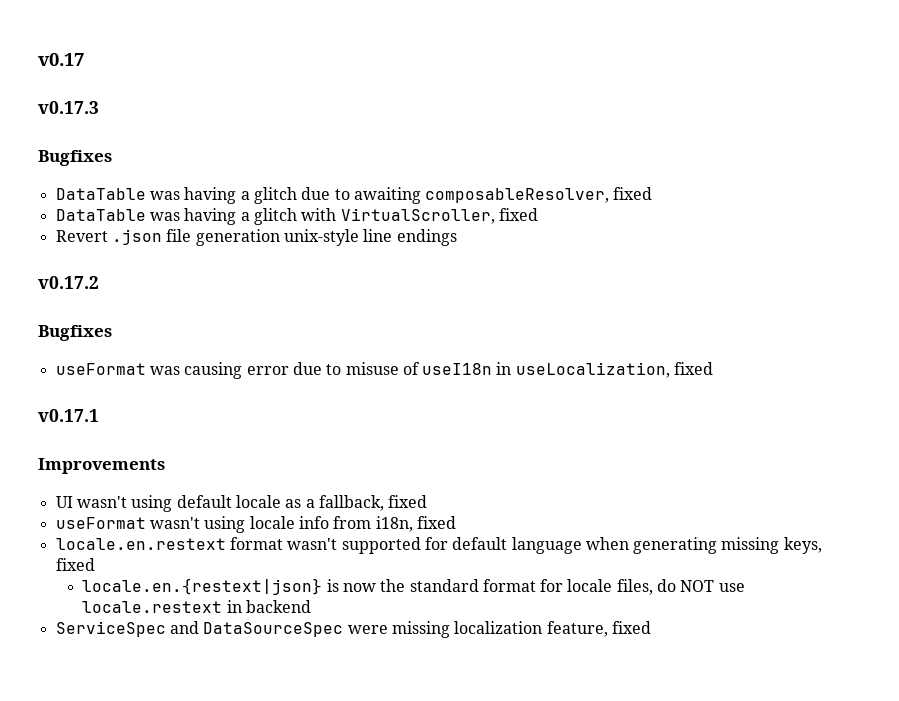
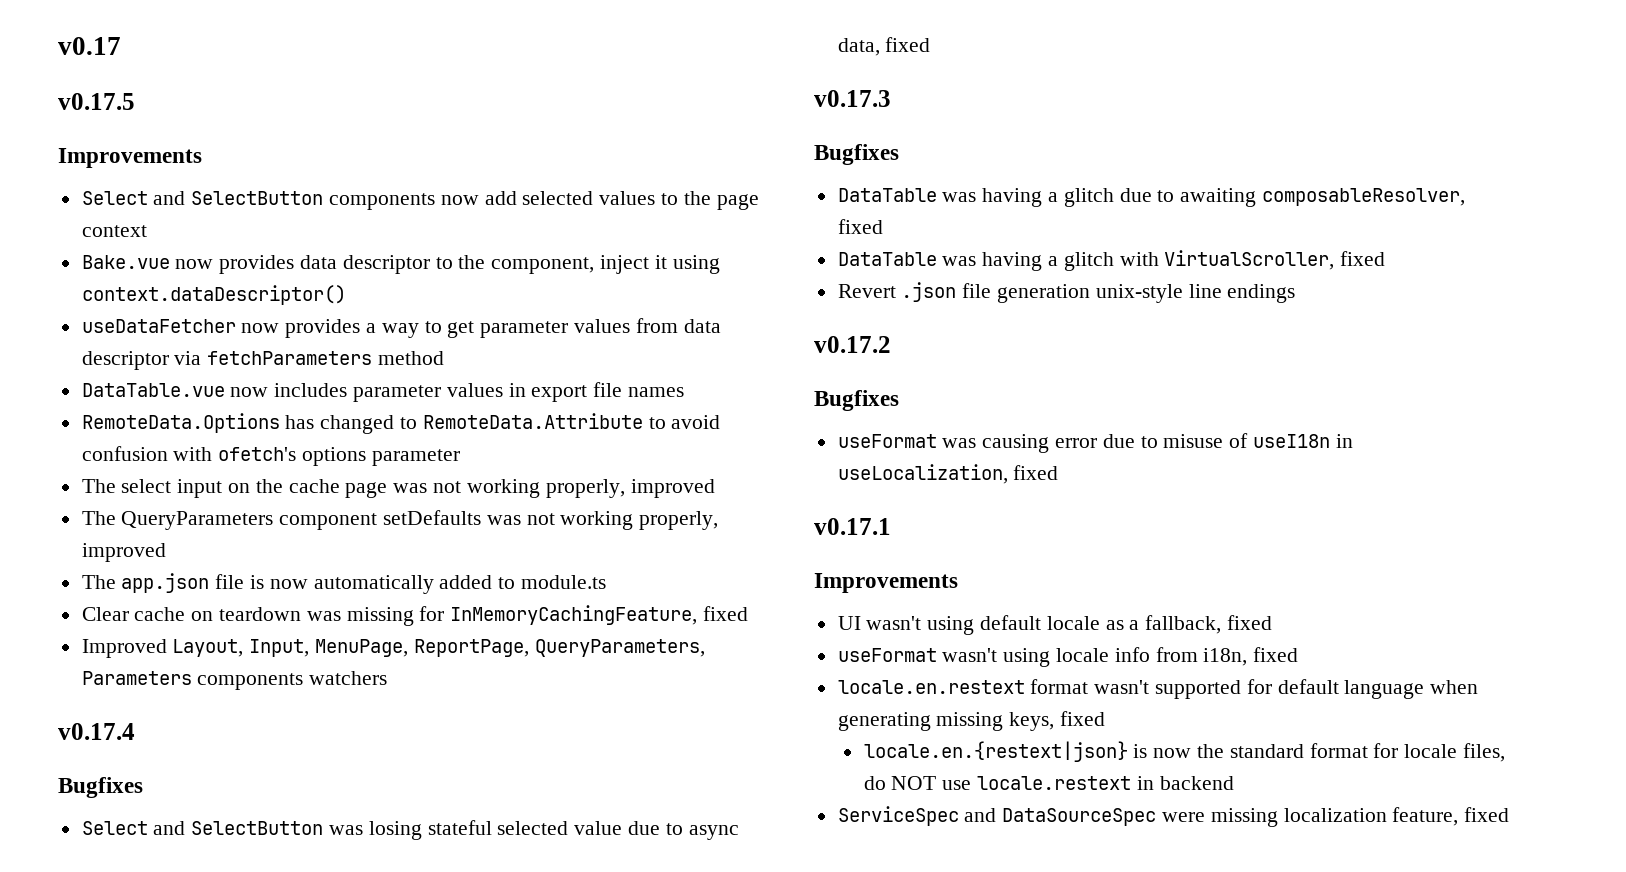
+ v0.17.5
+ Improvements
+ Select and SelectButton components now add selected values to the page context
+ Bake.vue now provides data descriptor to the component, inject it using context.dataDescriptor()
+ useDataFetcher now provides a way to get parameter values from data descriptor via fetchParameters method
+ DataTable.vue now includes parameter values in export file names
+ RemoteData.Options has changed to RemoteData.Attribute to avoid confusion with ofetch's options parameter
+ The select input on the cache page was not working properly, improved
+ The QueryParameters component setDefaults was not working properly, improved
+ The app.json file is now automatically added to module.ts
+ Clear cache on teardown was missing for InMemoryCachingFeature, fixed
+ Improved Layout, Input, MenuPage, ReportPage, QueryParameters, Parameters components watchers
+ v0.17.4
+ Bugfixes
+ Select and SelectButton was losing stateful selected value due to async data, fixed

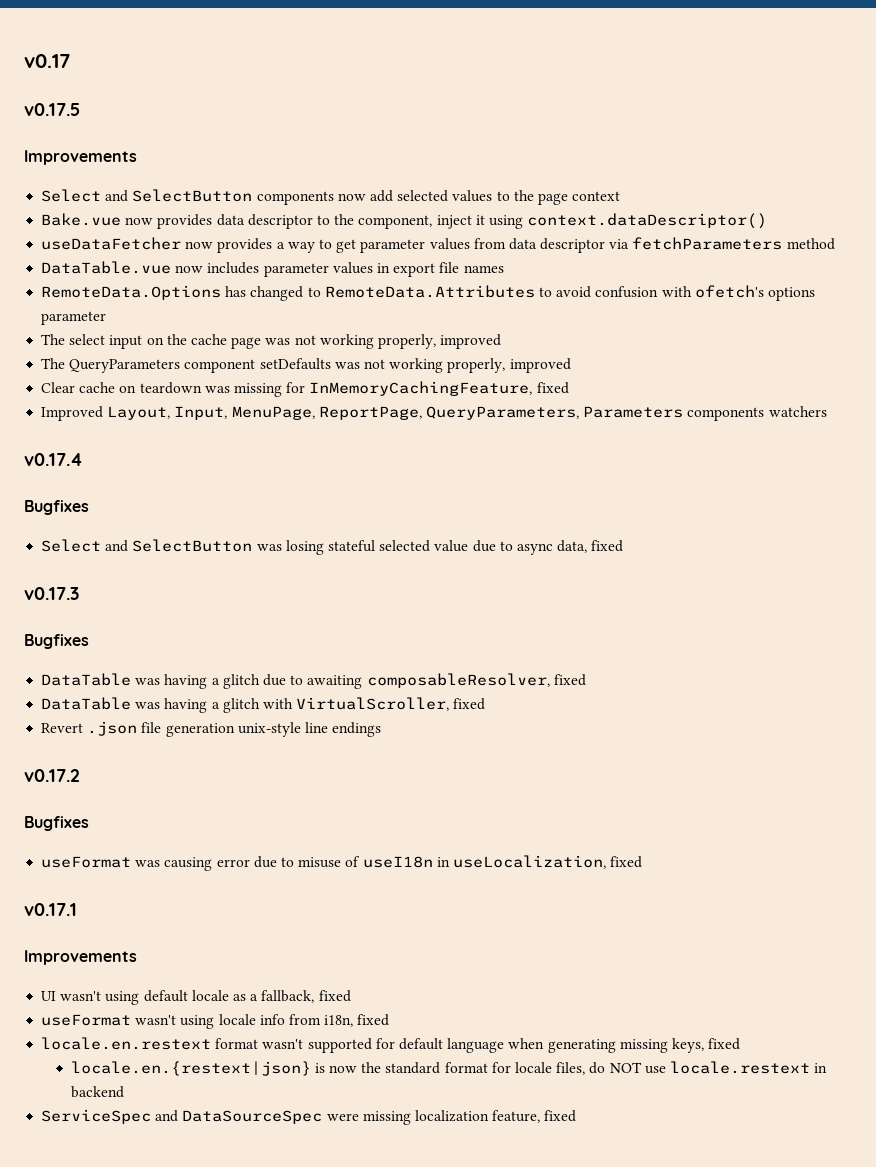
- RemoteData.Options has changed to RemoteData.Attribute to avoid confusion with ofetch's options parameter
+ RemoteData.Options has changed to RemoteData.Attributes to avoid confusion with ofetch's options parameter
- The app.json file is now automatically added to module.ts

